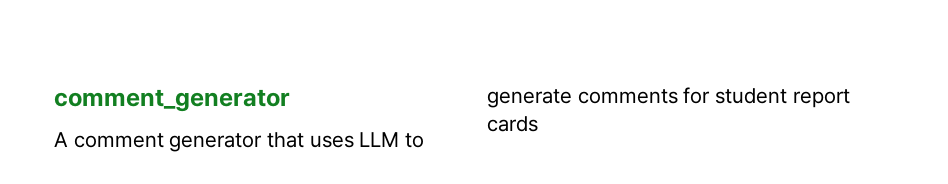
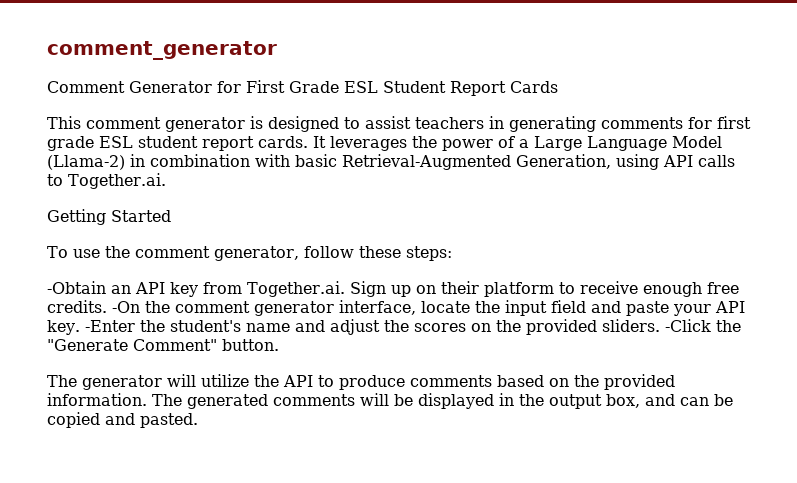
- A comment generator that uses LLM to generate comments for student report cards
+ Comment Generator for First Grade ESL Student Report Cards
+ This comment generator is designed to assist teachers in generating comments for first grade ESL student report cards. It leverages the power of a Large Language Model (Llama-2) in combination with basic Retrieval-Augmented Generation, using API calls to Together.ai.
+ Getting Started
+ To use the comment generator, follow these steps:
+ -Obtain an API key from Together.ai. Sign up on their platform to receive enough free credits. -On the comment generator interface, locate the input field and paste your API key. -Enter the student's name and adjust the scores on the provided sliders. -Click the "Generate Comment" button.
+ The generator will utilize the API to produce comments based on the provided information. The generated comments will be displayed in the output box, and can be copied and pasted.

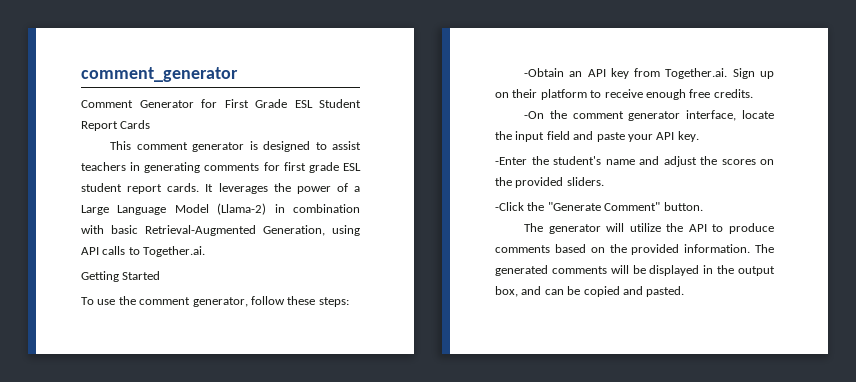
- -Obtain an API key from Together.ai. Sign up on their platform to receive enough free credits. -On the comment generator interface, locate the input field and paste your API key. -Enter the student's name and adjust the scores on the provided sliders. -Click the "Generate Comment" button.
+ -Obtain an API key from Together.ai. Sign up on their platform to receive enough free credits.
+ -On the comment generator interface, locate the input field and paste your API key.
+ -Enter the student's name and adjust the scores on the provided sliders.
+ -Click the "Generate Comment" button.

